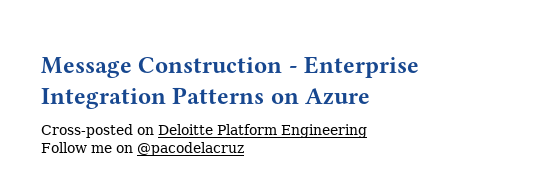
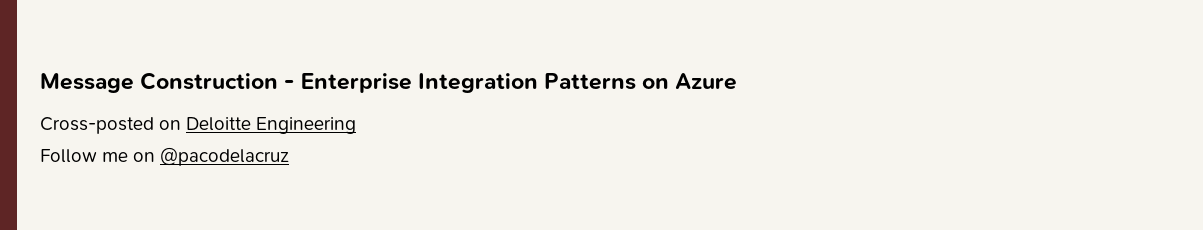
- Cross-posted on Deloitte Platform Engineering
+ Cross-posted on Deloitte Engineering

